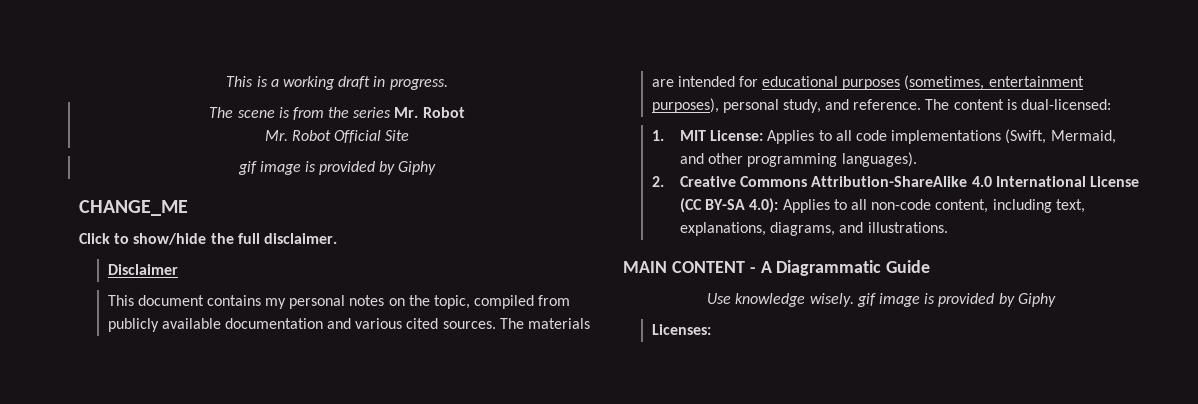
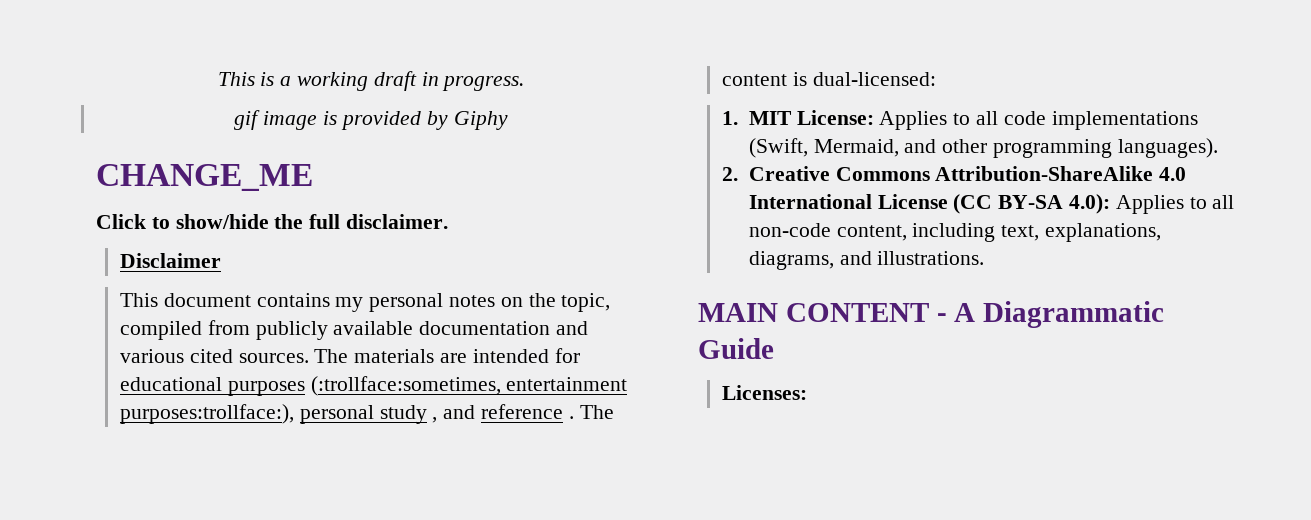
- The scene is from the series Mr. Robot
- Mr. Robot Official Site
- The materials are intended for educational purposes (sometimes, entertainment purposes), personal study, and reference.
+ The materials are intended for educational purposes (:trollface:sometimes, entertainment purposes:trollface:), personal study , and reference .
- Use knowledge wisely. gif image is provided by Giphy

